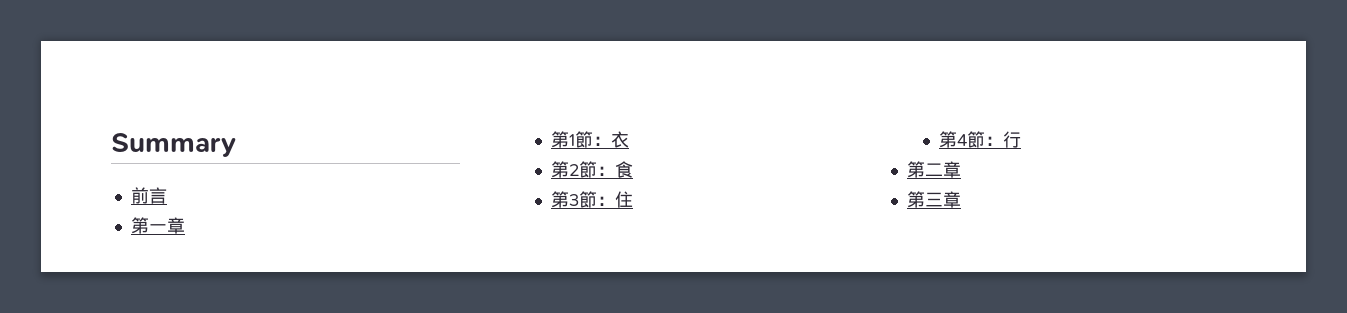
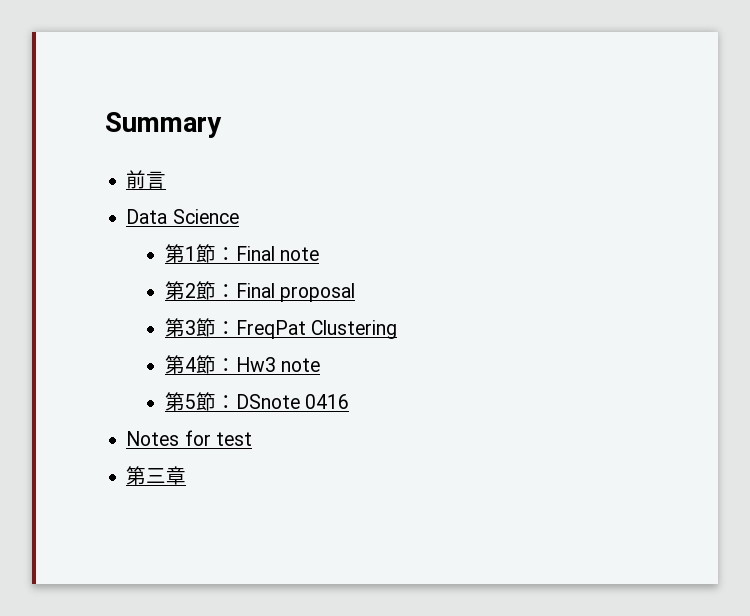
- 第一章
+ Data Science
- 第1節：衣
+ 第1節：Final note
- 第2節：食
+ 第2節：Final proposal
- 第3節：住
+ 第3節：FreqPat Clustering
- 第4節：行
- 第二章
+ 第4節：Hw3 note
+ 第5節：DSnote 0416
+ Notes for test

